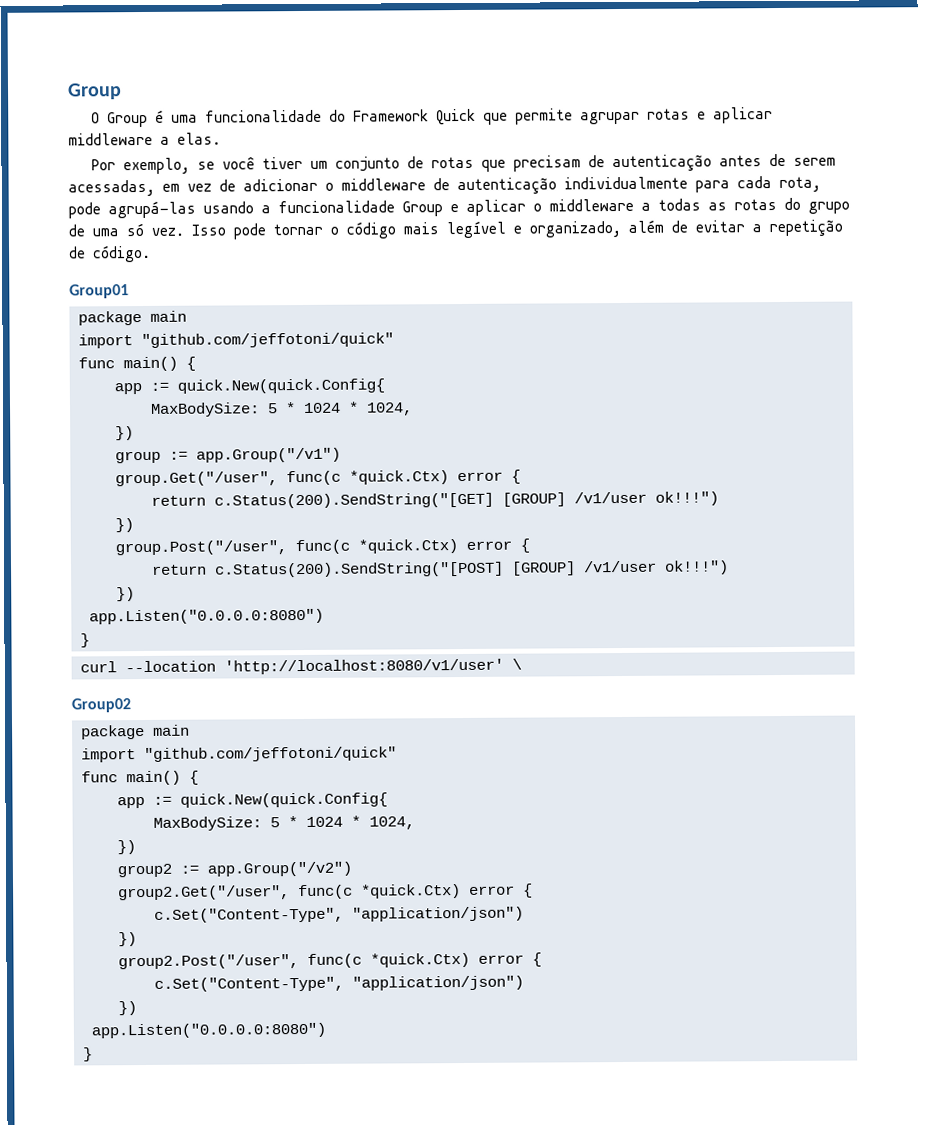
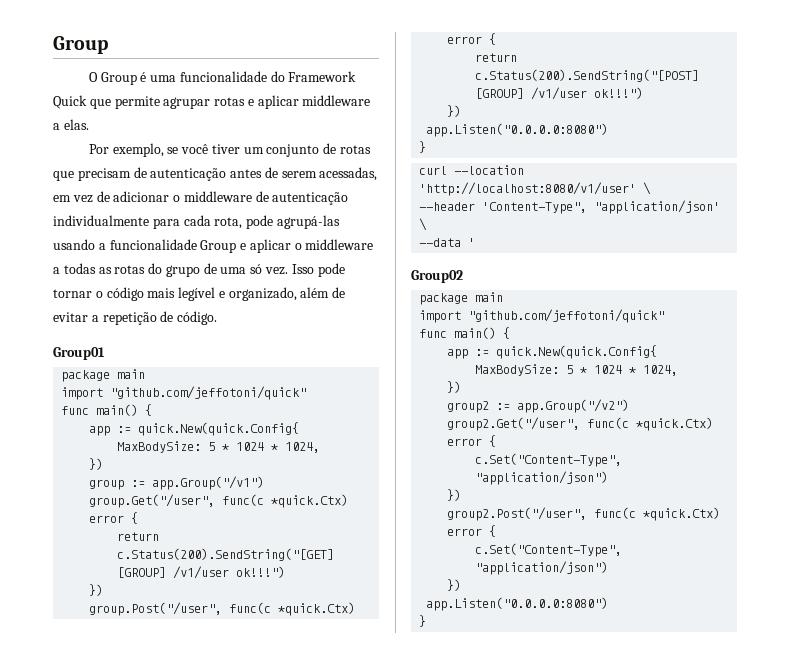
+ --header 'Content-Type", "application/json' \
+ --data '

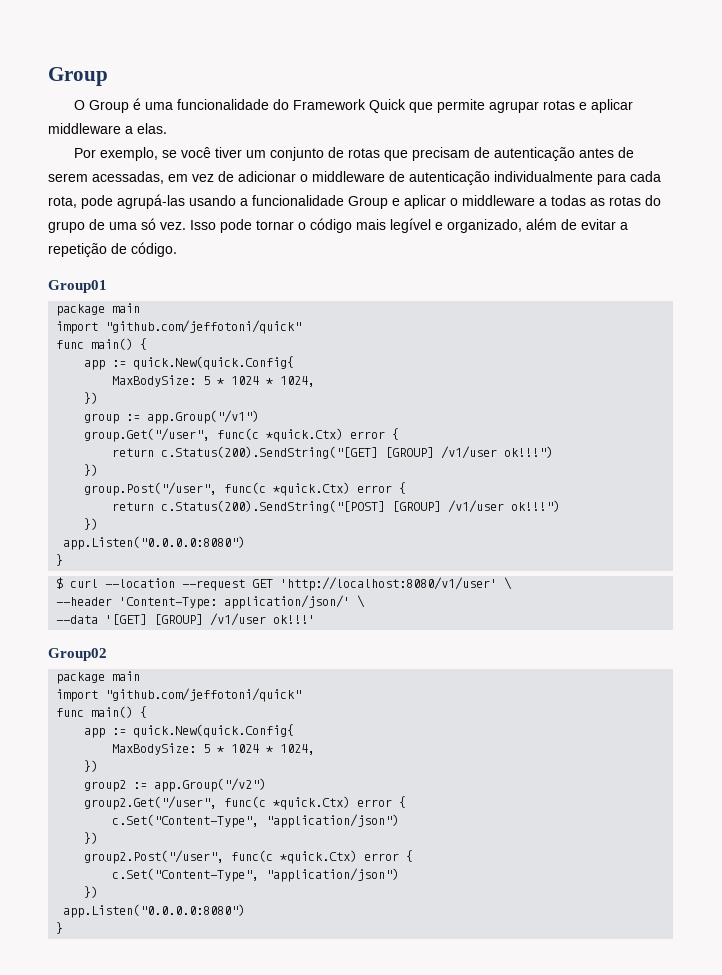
- curl --location 'http://localhost:8080/v1/user' \
+ $ curl --location --request GET 'http://localhost:8080/v1/user' \
- --header 'Content-Type", "application/json' \
+ --header 'Content-Type: application/json/' \
- --data '
+ --data '[GET] [GROUP] /v1/user ok!!!'

